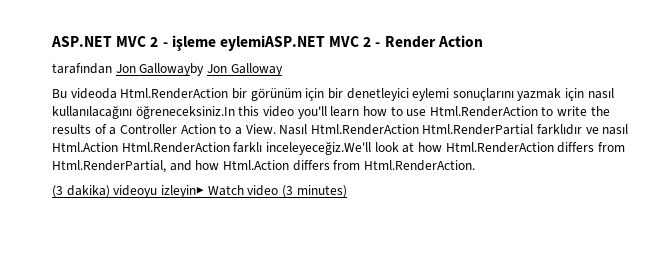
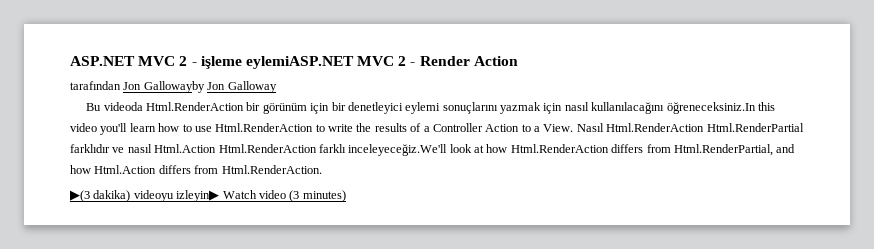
- (3 dakika) videoyu izleyin▶ Watch video (3 minutes)
+ ▶(3 dakika) videoyu izleyin▶ Watch video (3 minutes)

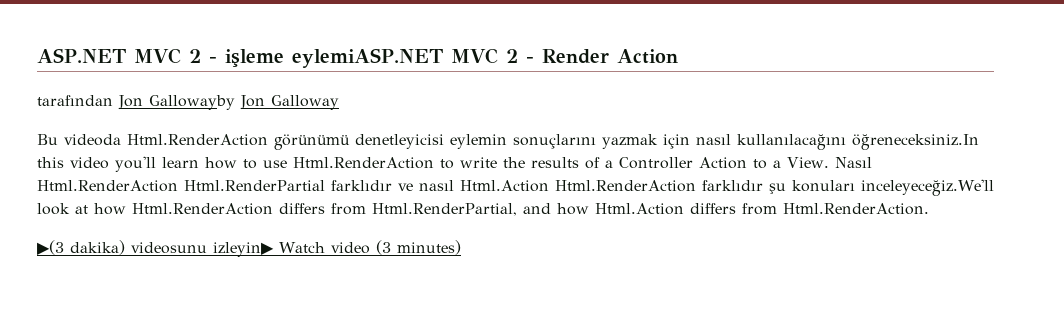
- Bu videoda Html.RenderAction bir görünüm için bir denetleyici eylemi sonuçlarını yazmak için nasıl kullanılacağını öğreneceksiniz.In this video you'll learn how to use Html.RenderAction to write the results of a Controller Action to a View.
+ Bu videoda Html.RenderAction görünümü denetleyicisi eylemin sonuçlarını yazmak için nasıl kullanılacağını öğreneceksiniz.In this video you'll learn how to use Html.RenderAction to write the results of a Controller Action to a View.
- Nasıl Html.RenderAction Html.RenderPartial farklıdır ve nasıl Html.Action Html.RenderAction farklı inceleyeceğiz.We'll look at how Html.RenderAction differs from Html.RenderPartial, and how Html.Action differs from Html.RenderAction.
+ Nasıl Html.RenderAction Html.RenderPartial farklıdır ve nasıl Html.Action Html.RenderAction farklıdır şu konuları inceleyeceğiz.We'll look at how Html.RenderAction differs from Html.RenderPartial, and how Html.Action differs from Html.RenderAction.
- ▶(3 dakika) videoyu izleyin▶ Watch video (3 minutes)
+ ▶(3 dakika) videosunu izleyin▶ Watch video (3 minutes)

